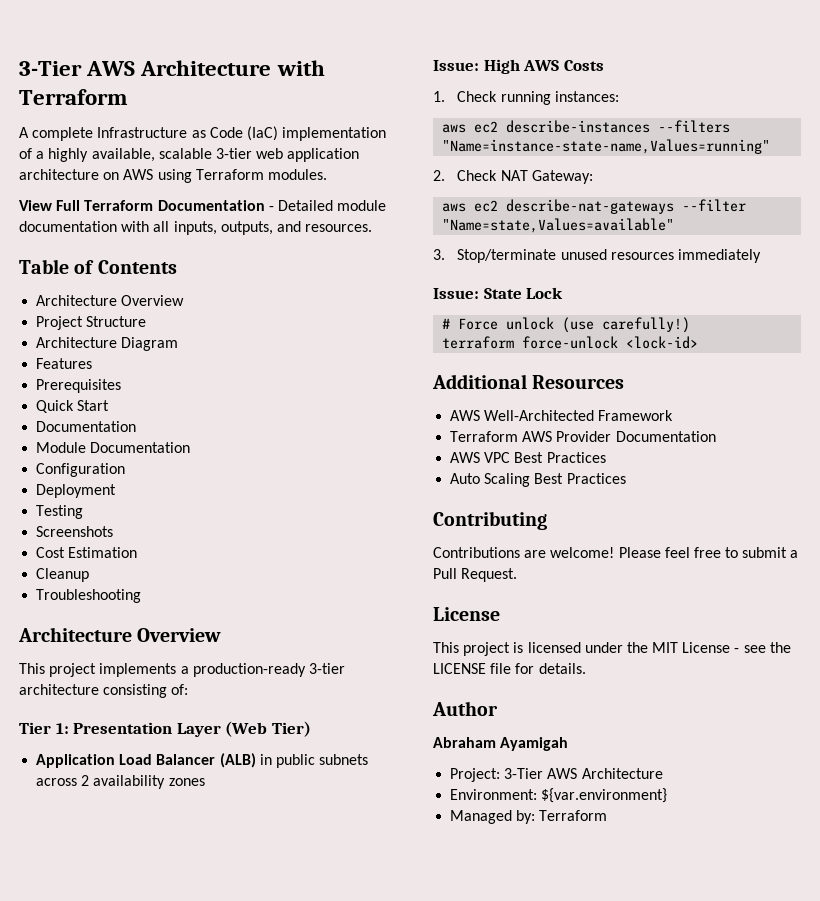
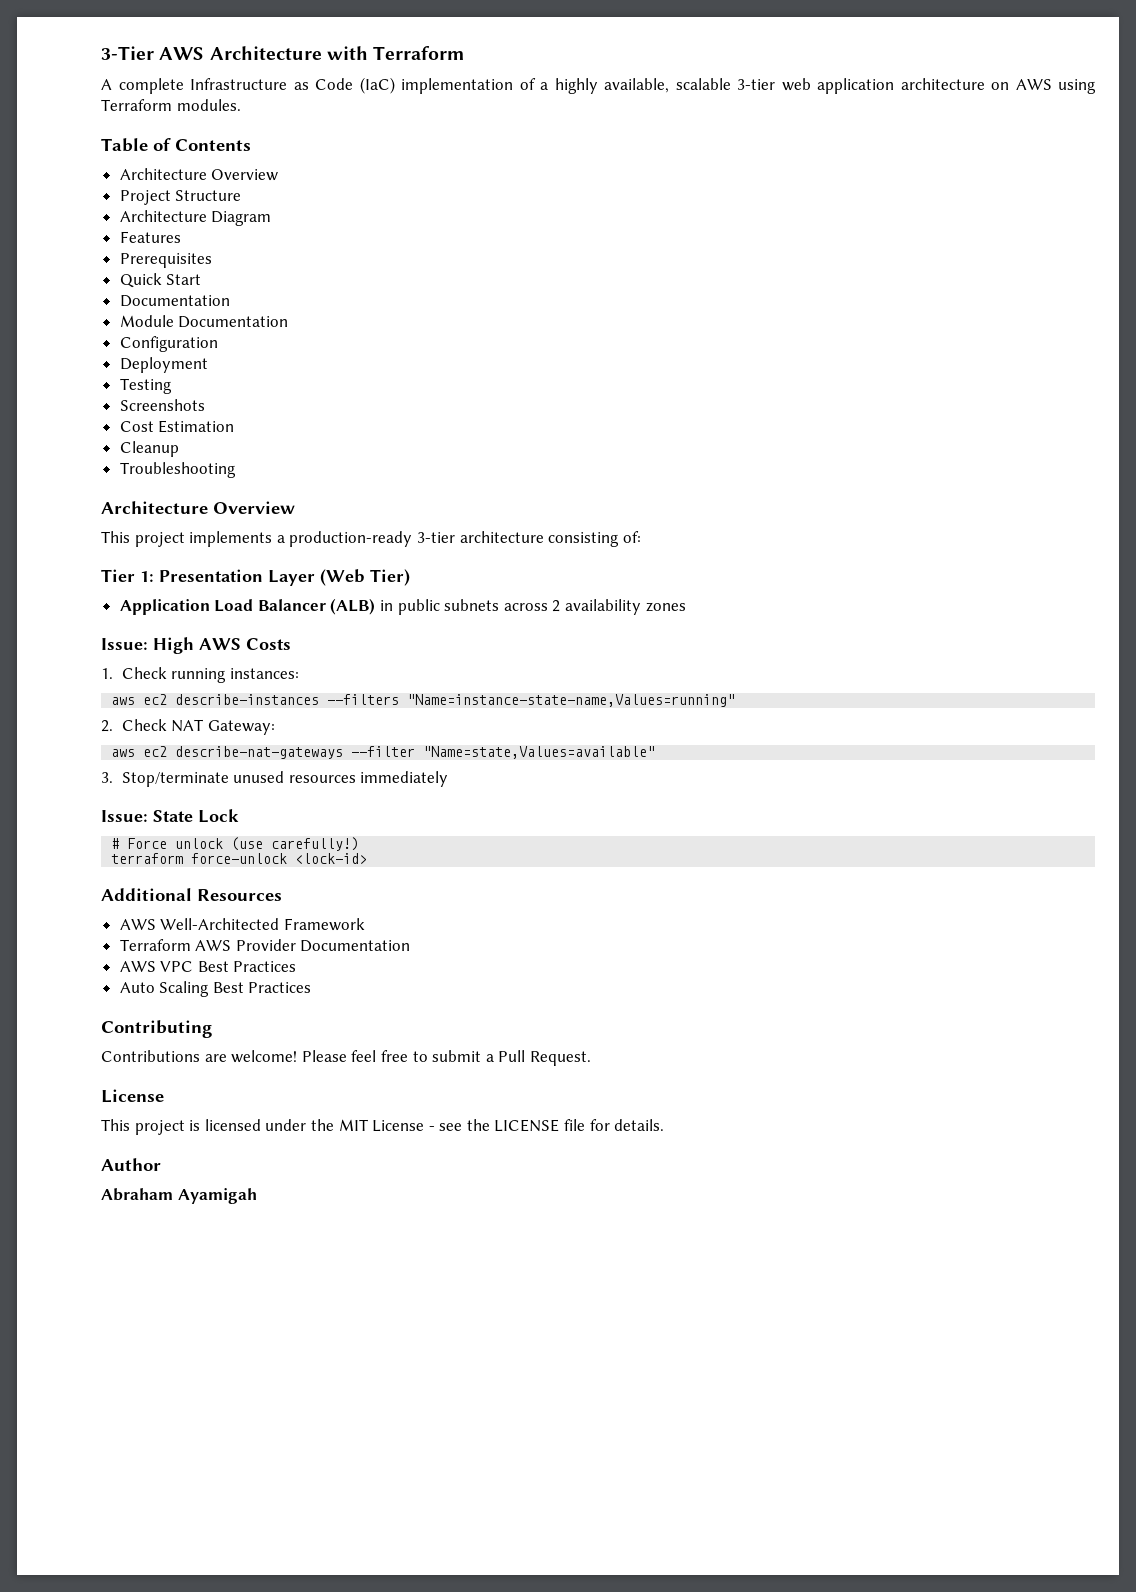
- View Full Terraform Documentation - Detailed module documentation with all inputs, outputs, and resources.
- Project: 3-Tier AWS Architecture
- Environment: ${var.environment}
- Managed by: Terraform

